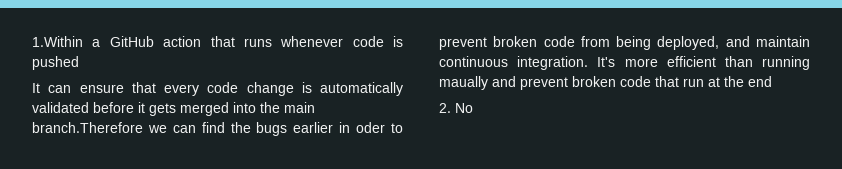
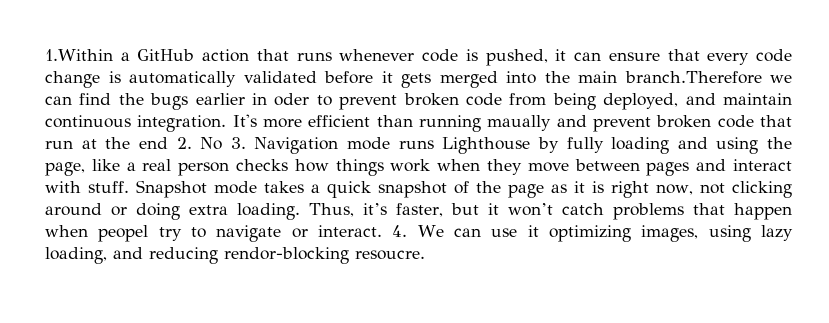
- 1.Within a GitHub action that runs whenever code is pushed
- It can ensure that every code change is automatically validated before it gets merged into the main branch.Therefore we can find the bugs earlier in oder to prevent broken code from being deployed, and maintain continuous integration.
+ 1.Within a GitHub action that runs whenever code is pushed, it can ensure that every code change is automatically validated before it gets merged into the main branch.Therefore we can find the bugs earlier in oder to prevent broken code from being deployed, and maintain continuous integration.
- It's more efficient than running maually and prevent broken code that run at the end
- 2. No
+ It's more efficient than running maually and prevent broken code that run at the end 2. No 3. Navigation mode runs Lighthouse by fully loading and using the page, like a real person checks how things work when they move between pages and interact with stuff. Snapshot mode takes a quick snapshot of the page as it is right now, not clicking around or doing extra loading. Thus, it’s faster, but it won’t catch problems that happen when peopel try to navigate or interact. 4. We can use it optimizing images, using lazy loading, and reducing rendor-blocking resoucre.

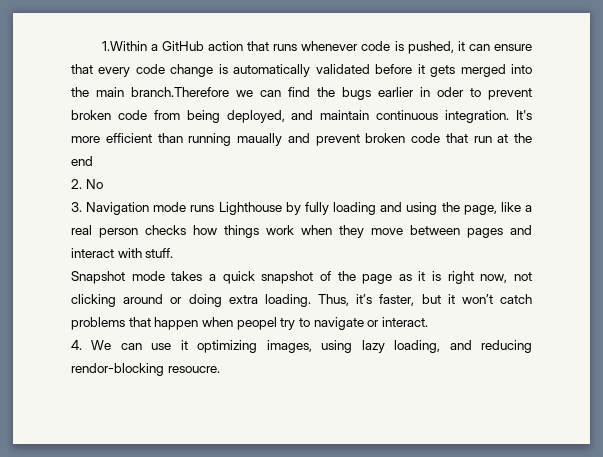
- It's more efficient than running maually and prevent broken code that run at the end 2. No 3. Navigation mode runs Lighthouse by fully loading and using the page, like a real person checks how things work when they move between pages and interact with stuff. Snapshot mode takes a quick snapshot of the page as it is right now, not clicking around or doing extra loading.
+ It's more efficient than running maually and prevent broken code that run at the end
+ 2. No
+ 3. Navigation mode runs Lighthouse by fully loading and using the page, like a real person checks how things work when they move between pages and interact with stuff.
+ Snapshot mode takes a quick snapshot of the page as it is right now, not clicking around or doing extra loading.
- Thus, it’s faster, but it won’t catch problems that happen when peopel try to navigate or interact. 4. We can use it optimizing images, using lazy loading, and reducing rendor-blocking resoucre.
+ Thus, it’s faster, but it won’t catch problems that happen when peopel try to navigate or interact.
+ 4. We can use it optimizing images, using lazy loading, and reducing rendor-blocking resoucre.

